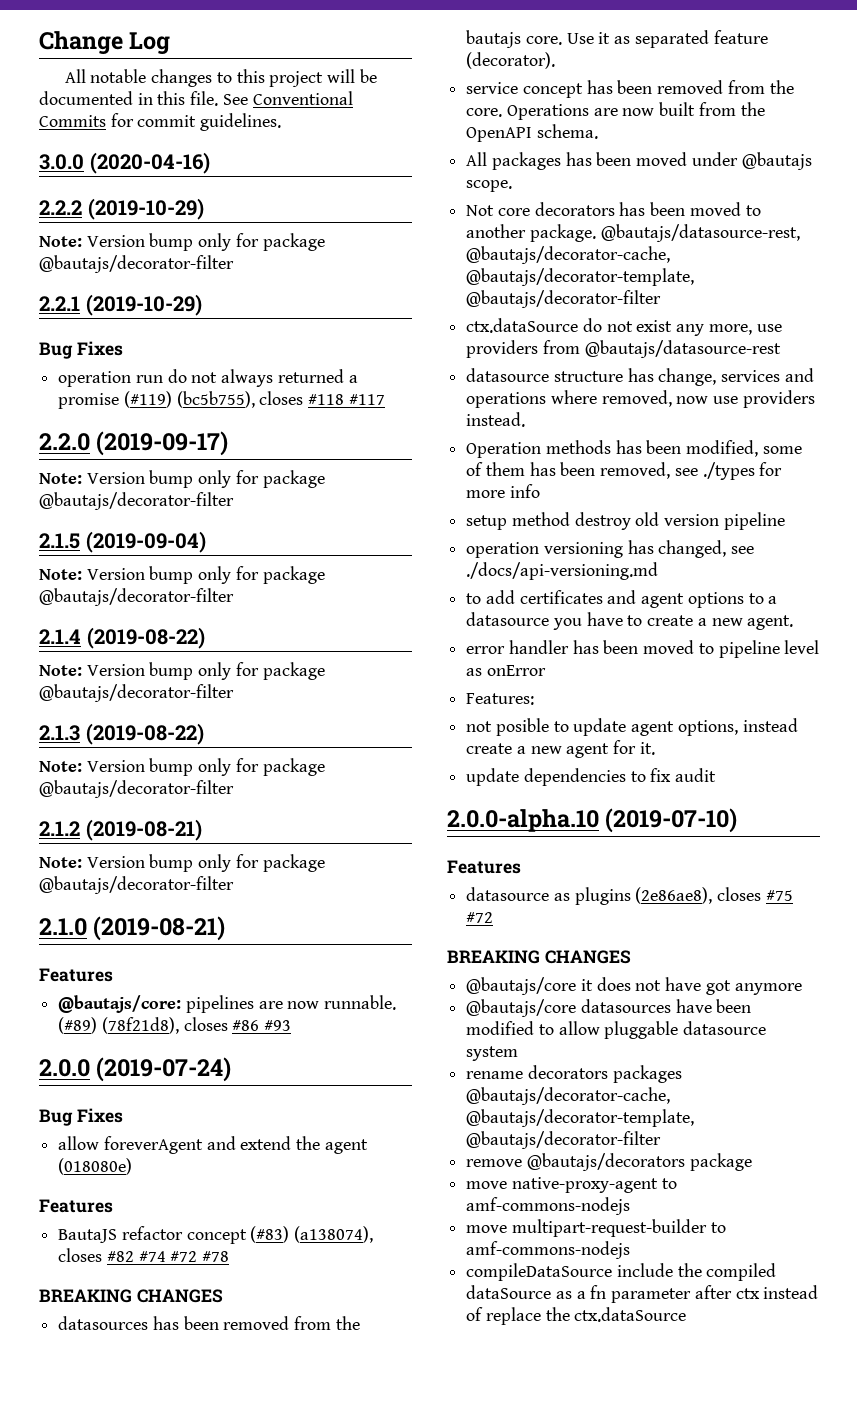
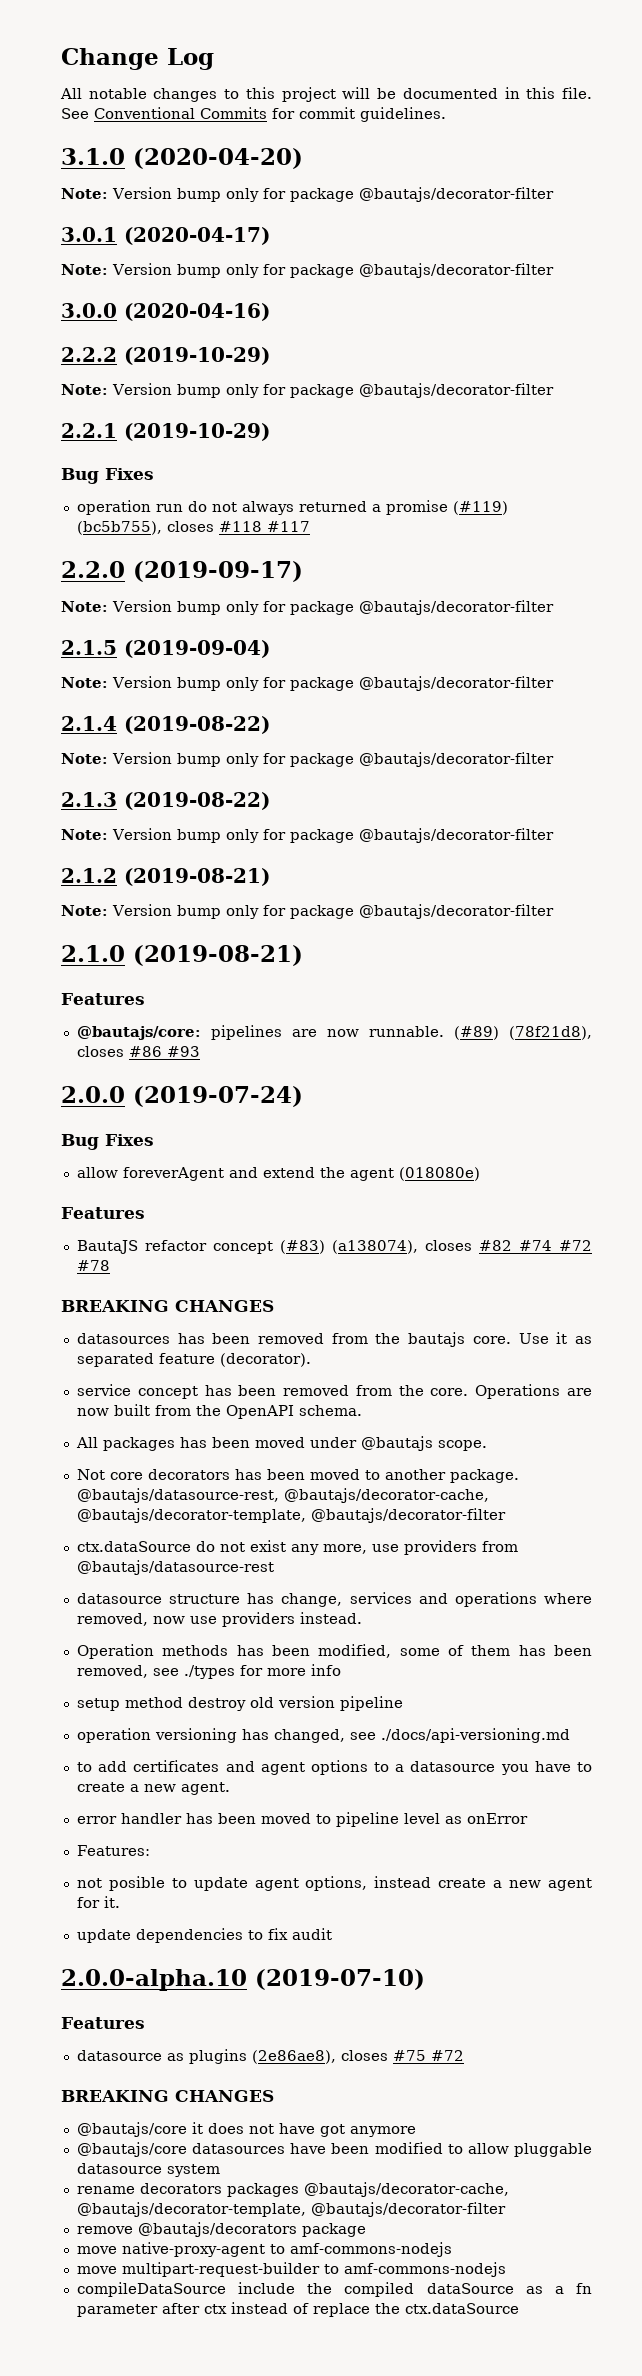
+ 3.1.0 (2020-04-20)
+ Note: Version bump only for package @bautajs/decorator-filter
+ 3.0.1 (2020-04-17)
+ Note: Version bump only for package @bautajs/decorator-filter

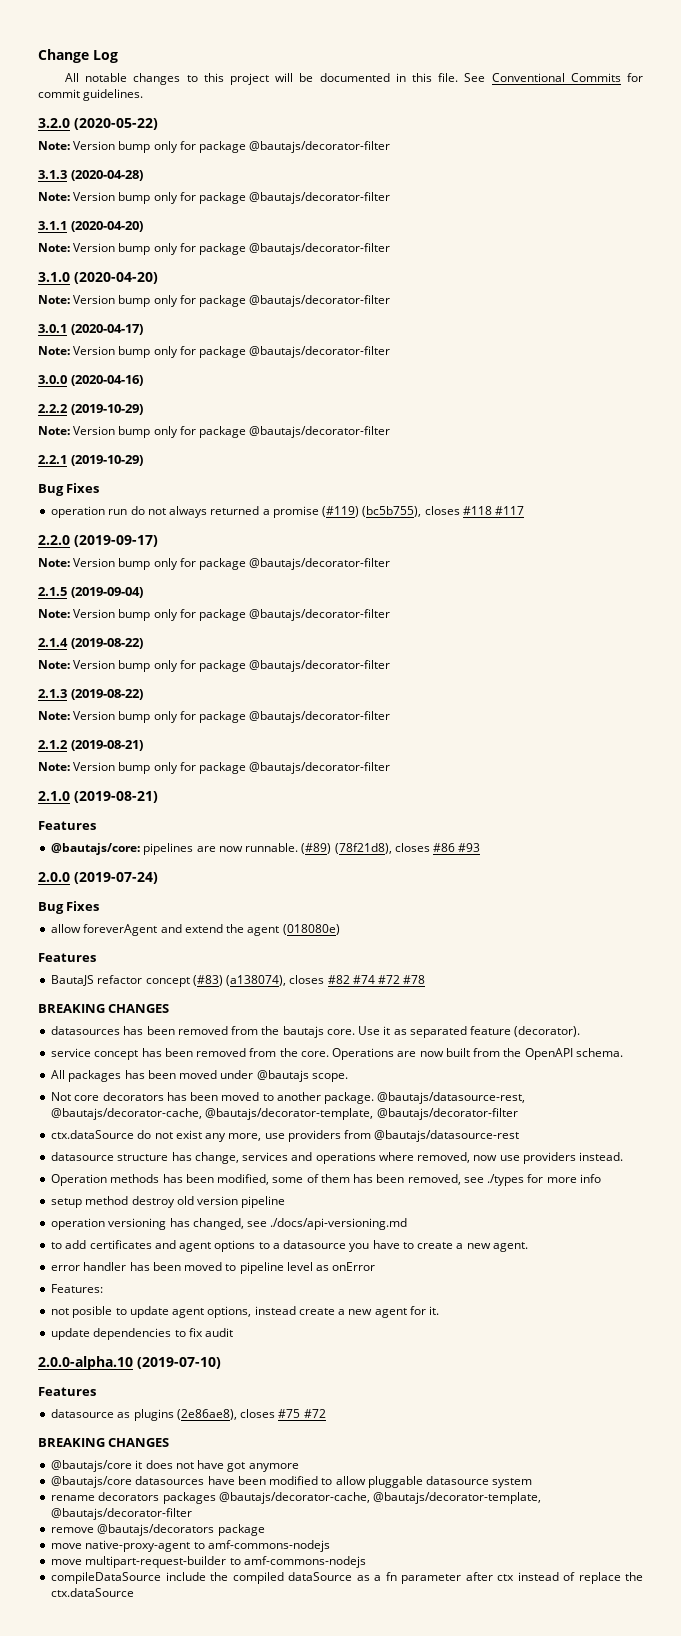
+ 3.2.0 (2020-05-22)
+ Note: Version bump only for package @bautajs/decorator-filter
+ 3.1.3 (2020-04-28)
+ Note: Version bump only for package @bautajs/decorator-filter
+ 3.1.1 (2020-04-20)
+ Note: Version bump only for package @bautajs/decorator-filter

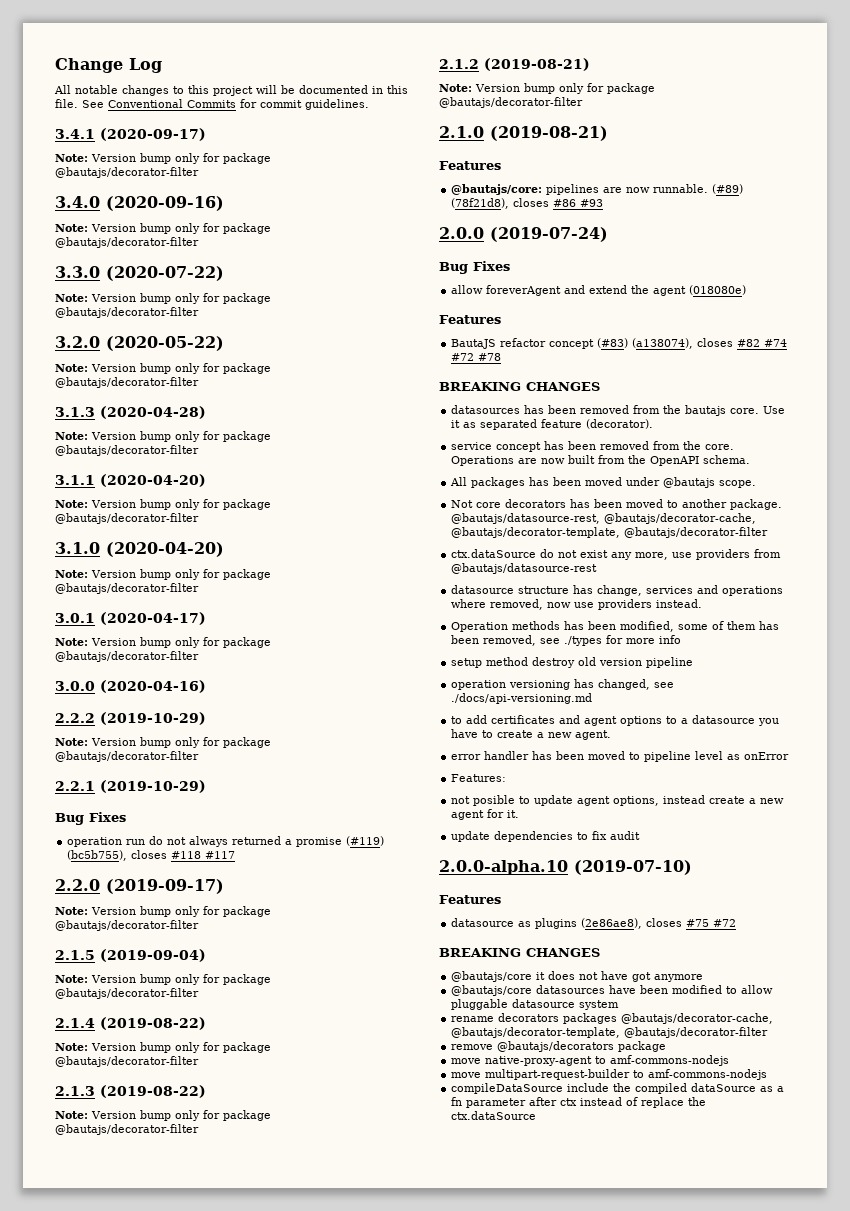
+ 3.4.1 (2020-09-17)
+ Note: Version bump only for package @bautajs/decorator-filter
+ 3.4.0 (2020-09-16)
+ Note: Version bump only for package @bautajs/decorator-filter
+ 3.3.0 (2020-07-22)
+ Note: Version bump only for package @bautajs/decorator-filter

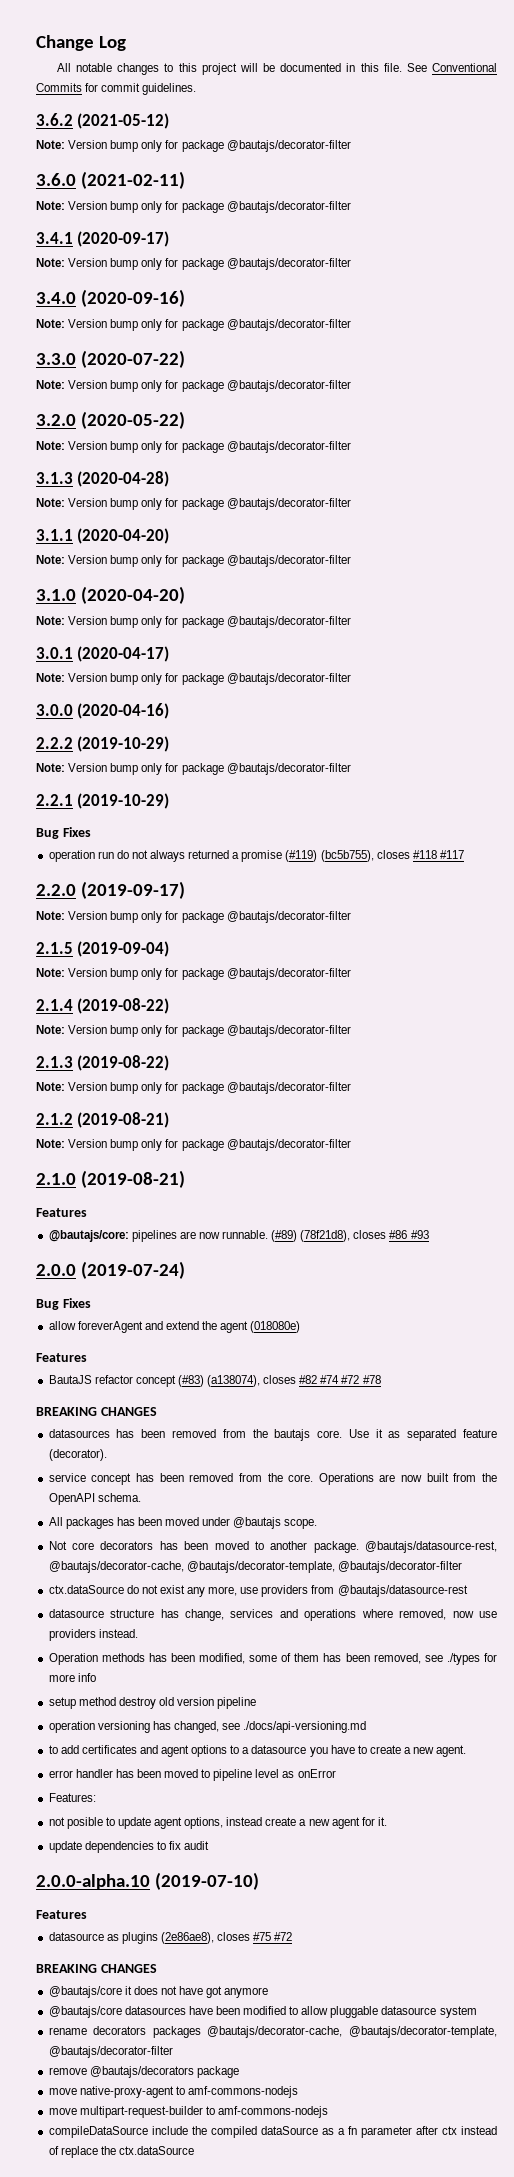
+ 3.6.2 (2021-05-12)
+ Note: Version bump only for package @bautajs/decorator-filter
+ 3.6.0 (2021-02-11)
+ Note: Version bump only for package @bautajs/decorator-filter

